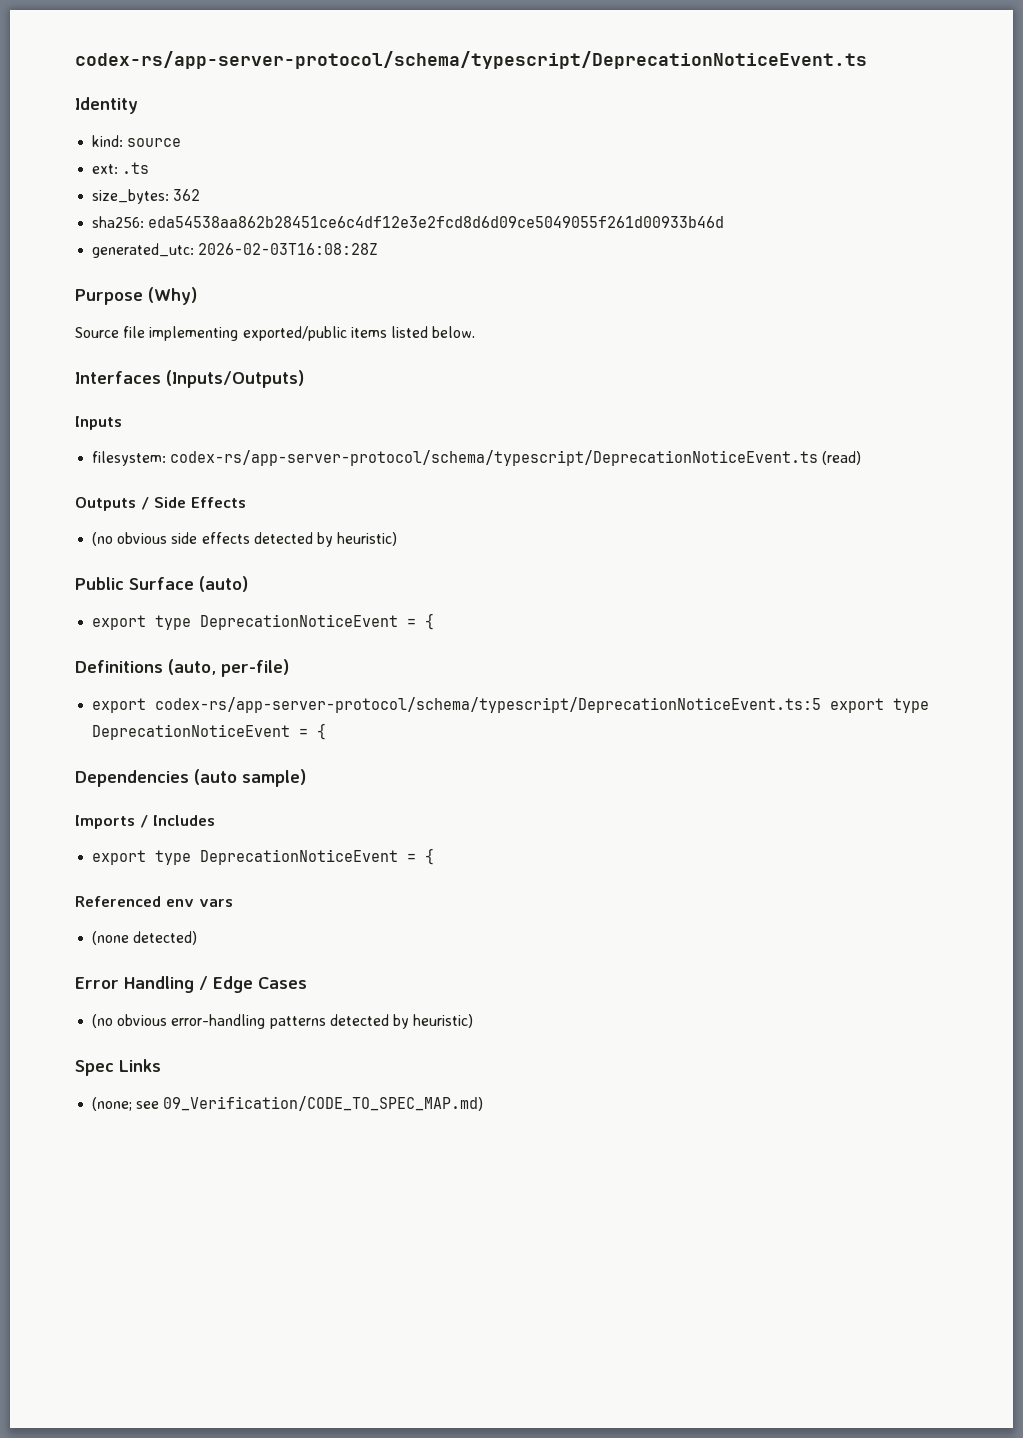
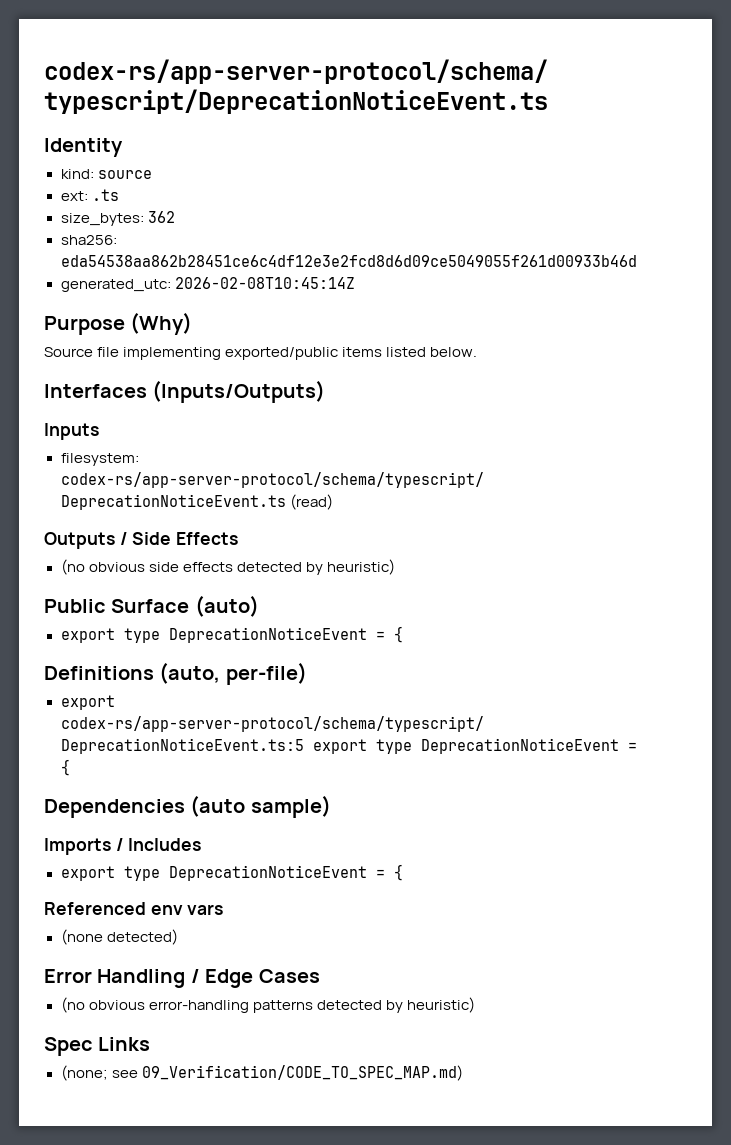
- generated_utc: 2026-02-03T16:08:28Z
+ generated_utc: 2026-02-08T10:45:14Z

